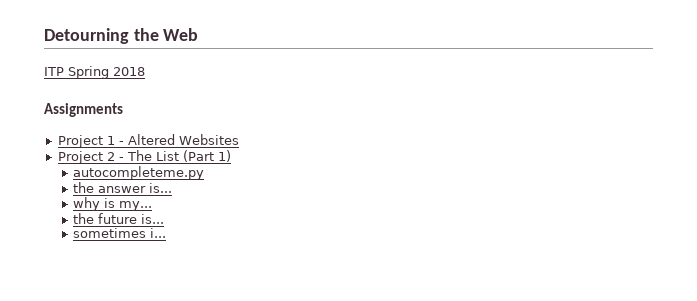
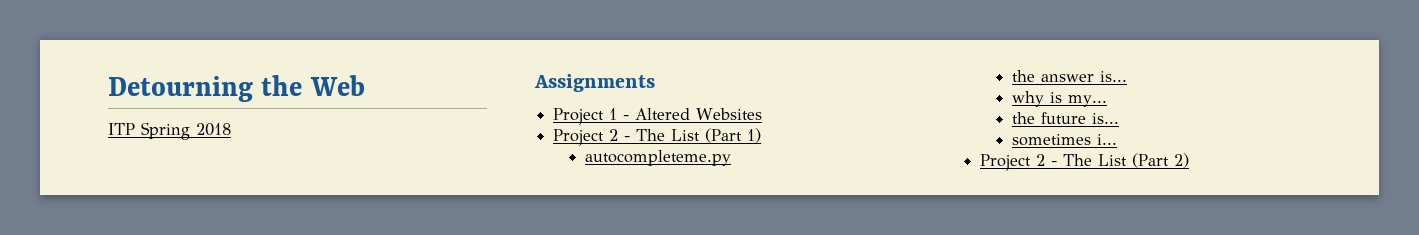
+ Project 2 - The List (Part 2)

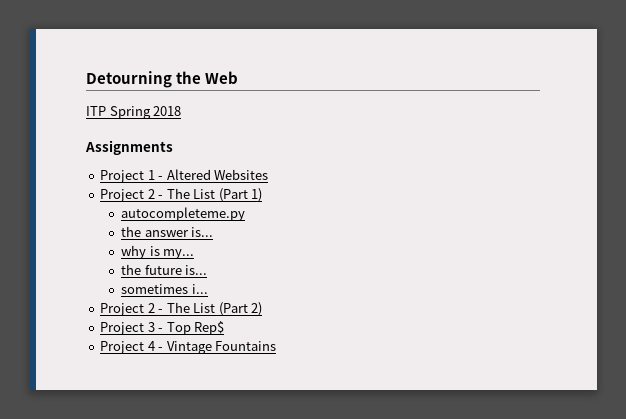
+ Project 3 - Top Rep$
+ Project 4 - Vintage Fountains

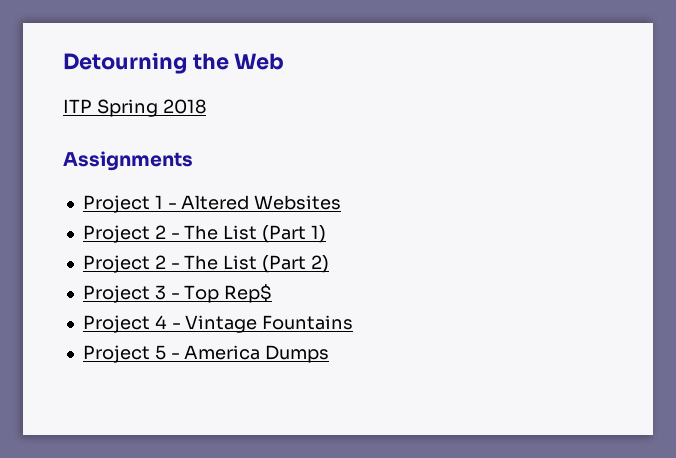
- autocompleteme.py
- the answer is...
- why is my...
- the future is...
- sometimes i...
+ Project 5 - America Dumps

